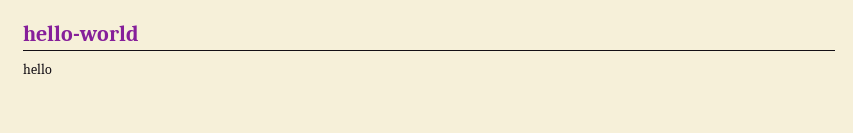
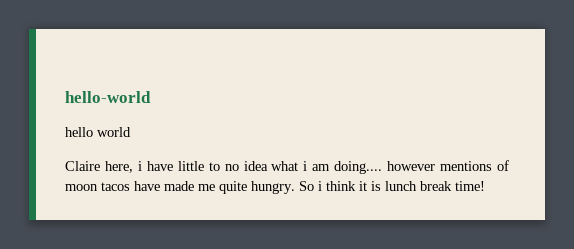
- hello
+ hello world
+ Claire here, i have little to no idea what i am doing.... however mentions of moon tacos have made me quite hungry. So i think it is lunch break time!

